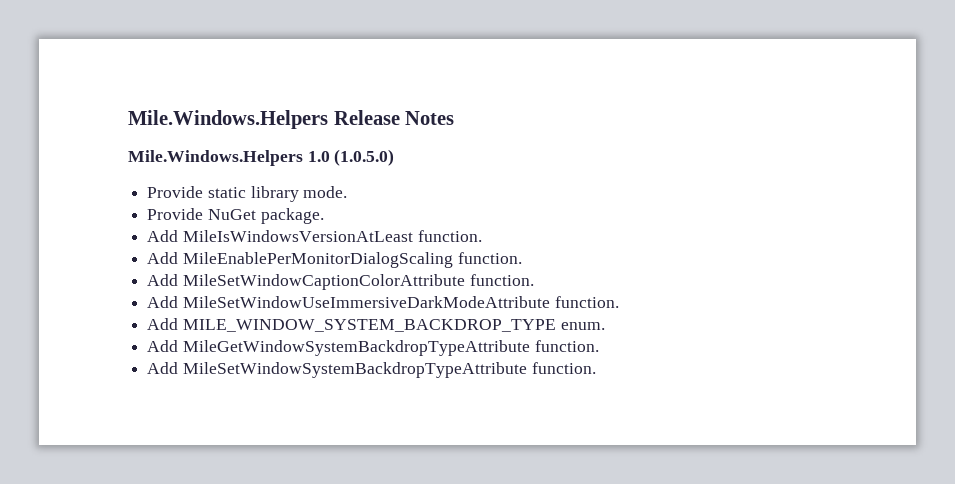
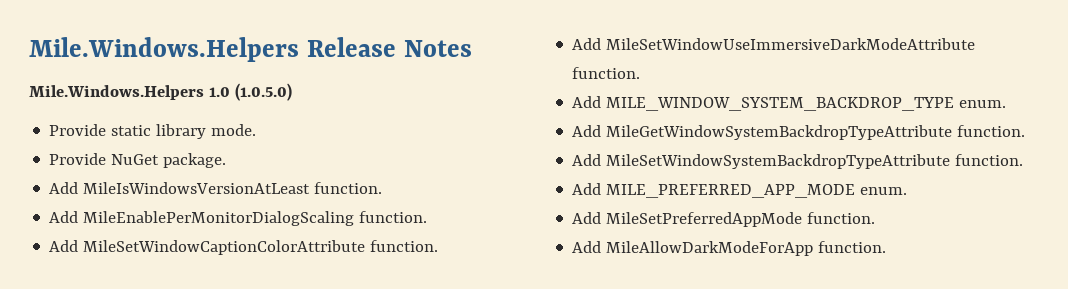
+ Add MILE_PREFERRED_APP_MODE enum.
+ Add MileSetPreferredAppMode function.
+ Add MileAllowDarkModeForApp function.

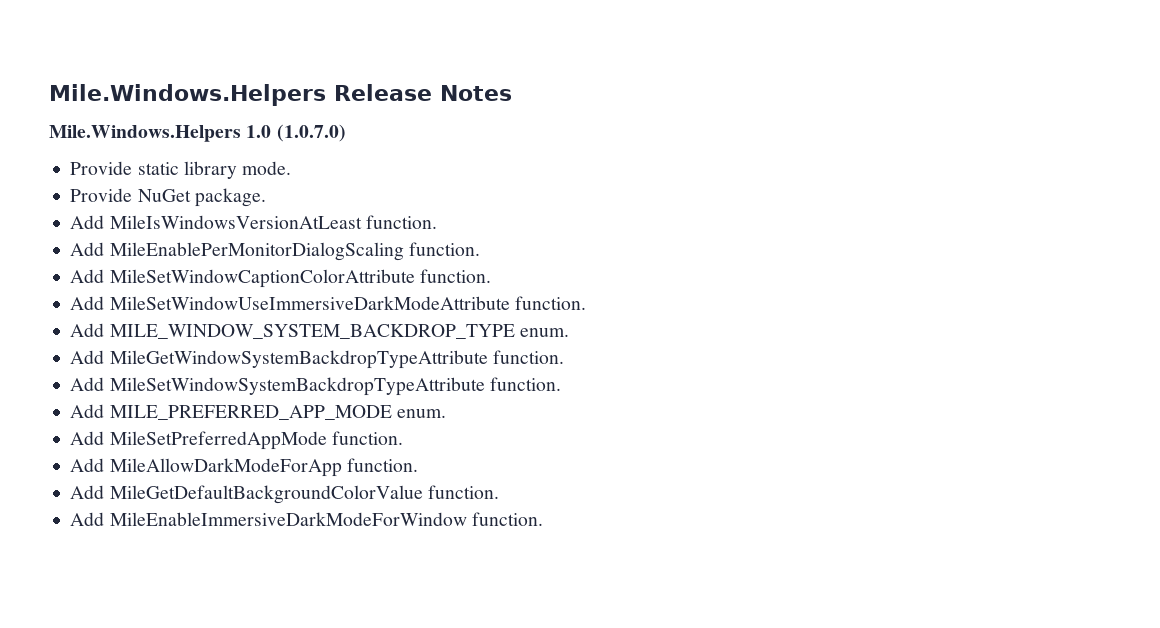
- Mile.Windows.Helpers 1.0 (1.0.5.0)
+ Mile.Windows.Helpers 1.0 (1.0.7.0)
+ Add MileGetDefaultBackgroundColorValue function.
+ Add MileEnableImmersiveDarkModeForWindow function.

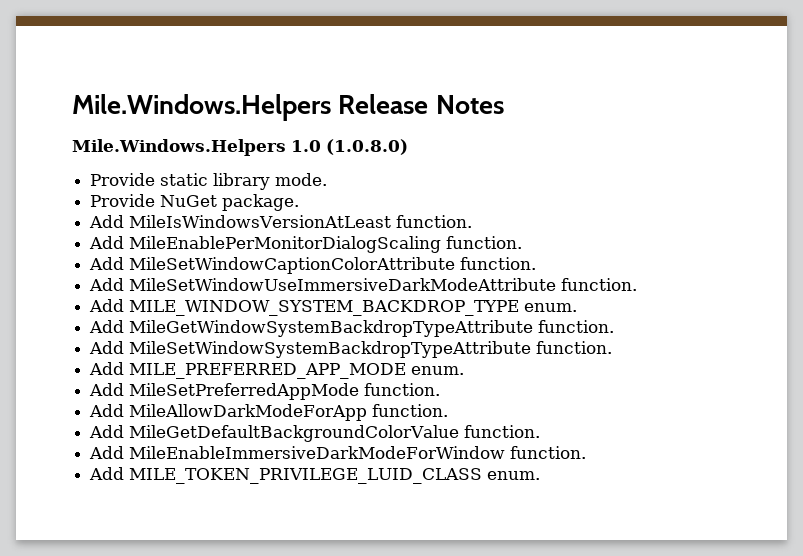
- Mile.Windows.Helpers 1.0 (1.0.7.0)
+ Mile.Windows.Helpers 1.0 (1.0.8.0)
+ Add MILE_TOKEN_PRIVILEGE_LUID_CLASS enum.

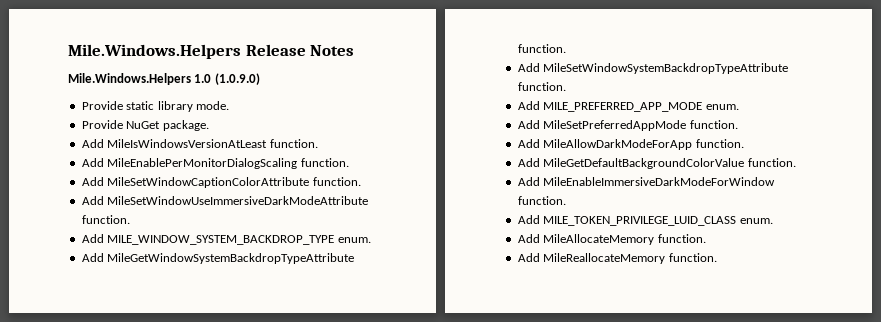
- Mile.Windows.Helpers 1.0 (1.0.8.0)
+ Mile.Windows.Helpers 1.0 (1.0.9.0)
+ Add MileAllocateMemory function.
+ Add MileReallocateMemory function.

